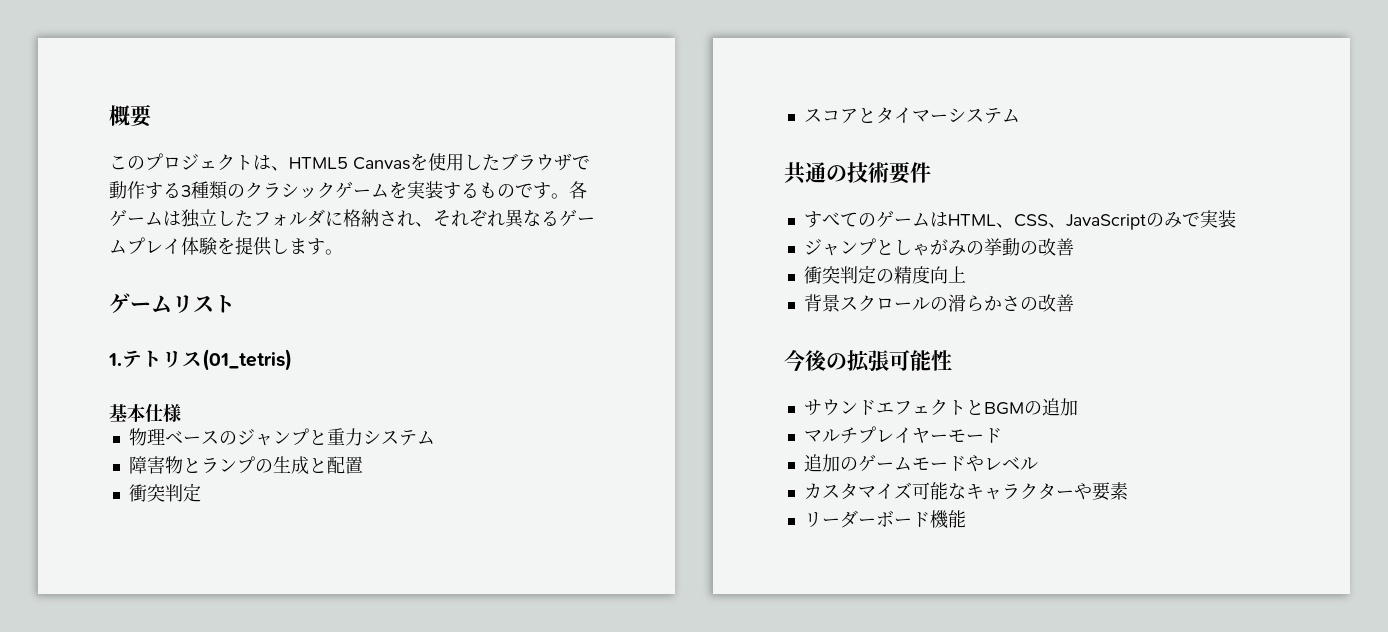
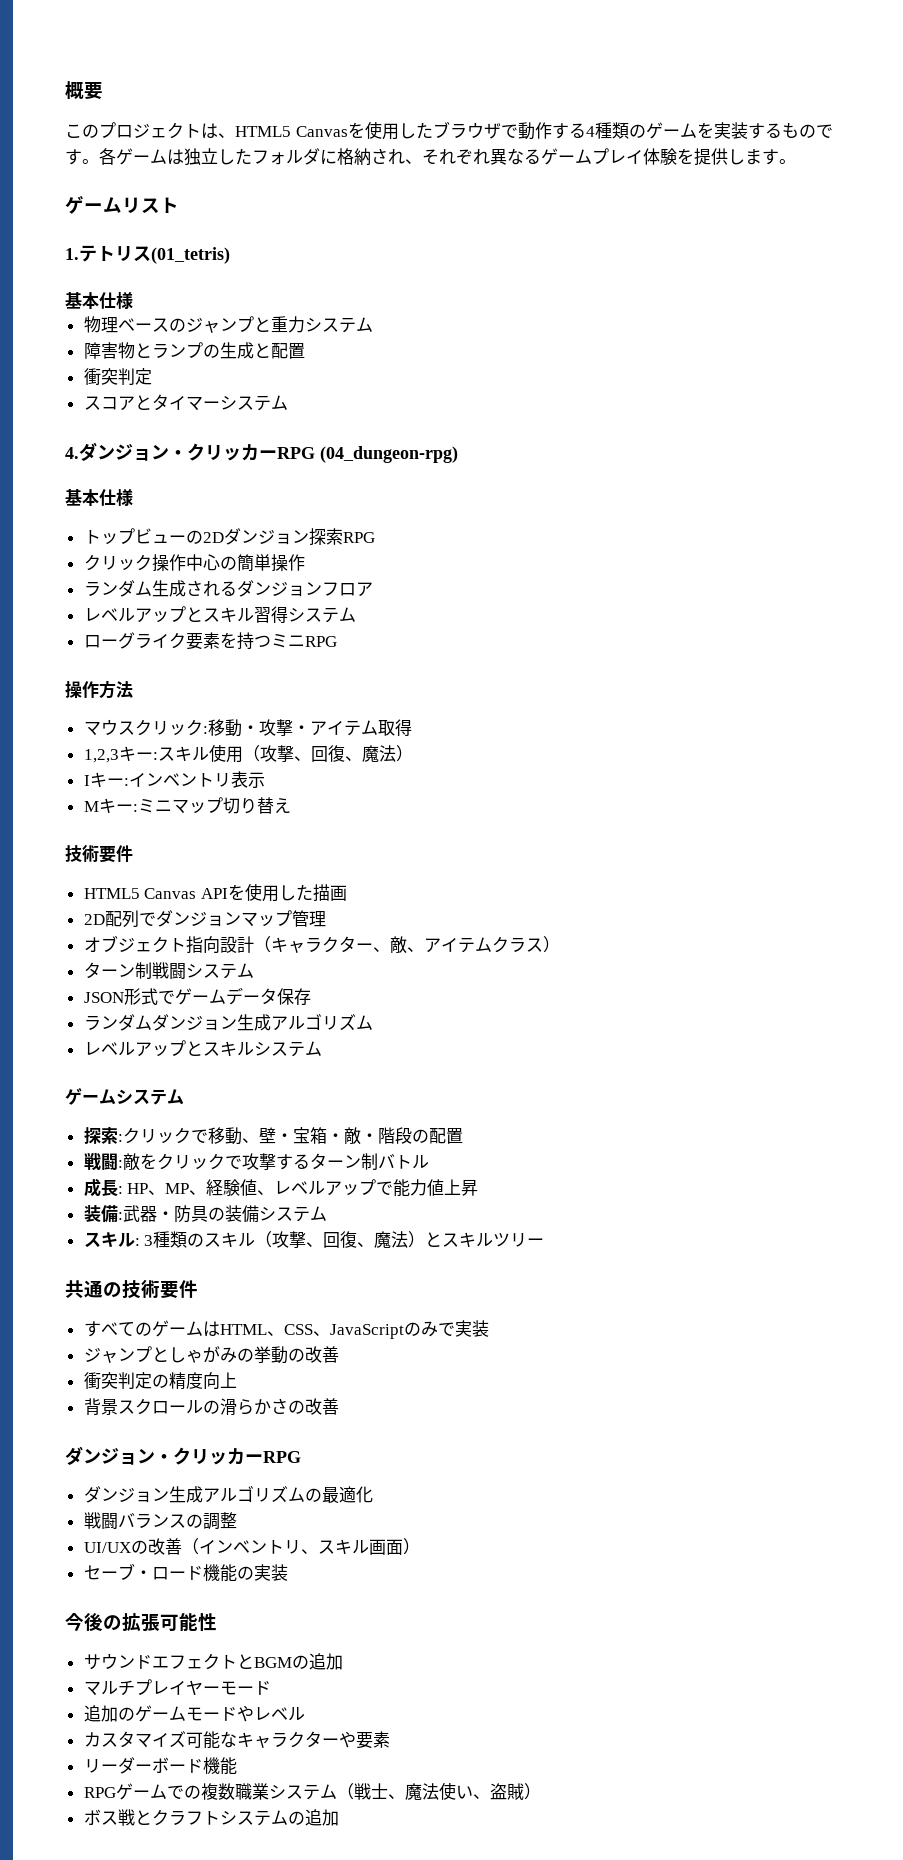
- このプロジェクトは、HTML5 Canvasを使用したブラウザで動作する3種類のクラシックゲームを実装するものです。
+ このプロジェクトは、HTML5 Canvasを使用したブラウザで動作する4種類のゲームを実装するものです。
+ 4.ダンジョン・クリッカーRPG (04_dungeon-rpg)
+ 基本仕様
+ トップビューの2Dダンジョン探索RPG
+ クリック操作中心の簡単操作
+ ランダム生成されるダンジョンフロア
+ レベルアップとスキル習得システム
+ ローグライク要素を持つミニRPG
+ 操作方法
+ マウスクリック:移動・攻撃・アイテム取得
+ 1,2,3キー:スキル使用（攻撃、回復、魔法）
+ Iキー:インベントリ表示
+ Mキー:ミニマップ切り替え
+ 技術要件
+ HTML5 Canvas APIを使用した描画
+ 2D配列でダンジョンマップ管理
+ オブジェクト指向設計（キャラクター、敵、アイテムクラス）
+ ターン制戦闘システム
+ JSON形式でゲームデータ保存
+ ランダムダンジョン生成アルゴリズム
+ レベルアップとスキルシステム
+ ゲームシステム
+ 探索:クリックで移動、壁・宝箱・敵・階段の配置
+ 戦闘:敵をクリックで攻撃するターン制バトル
+ 成長: HP、MP、経験値、レベルアップで能力値上昇
+ 装備:武器・防具の装備システム
+ スキル: 3種類のスキル（攻撃、回復、魔法）とスキルツリー
  背景スクロールの滑らかさの改善
+ ダンジョン・クリッカーRPG
+ ダンジョン生成アルゴリズムの最適化
+ 戦闘バランスの調整
+ UI/UXの改善（インベントリ、スキル画面）
+ セーブ・ロード機能の実装
+ RPGゲームでの複数職業システム（戦士、魔法使い、盗賊）
+ ボス戦とクラフトシステムの追加

